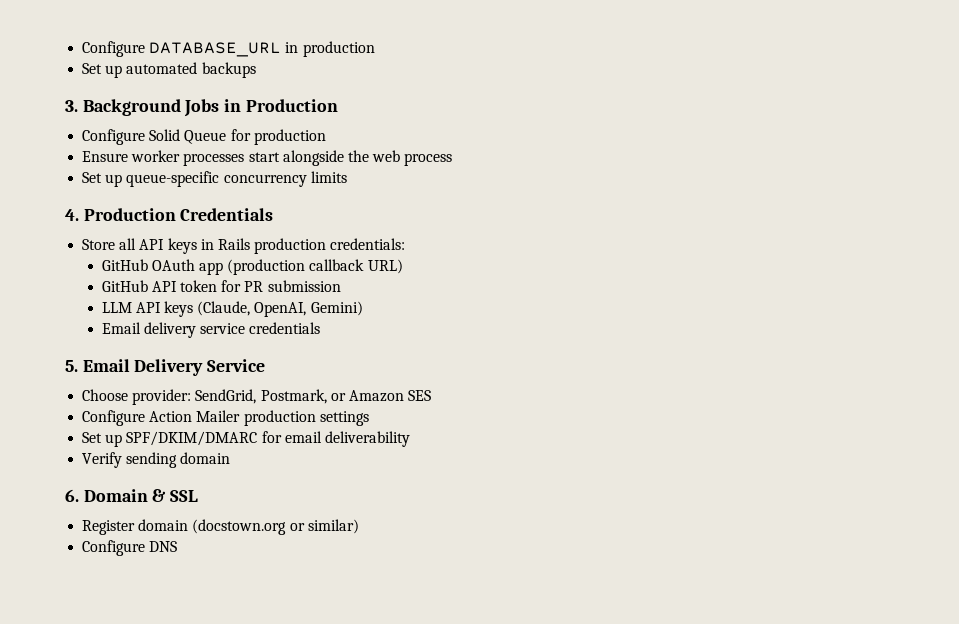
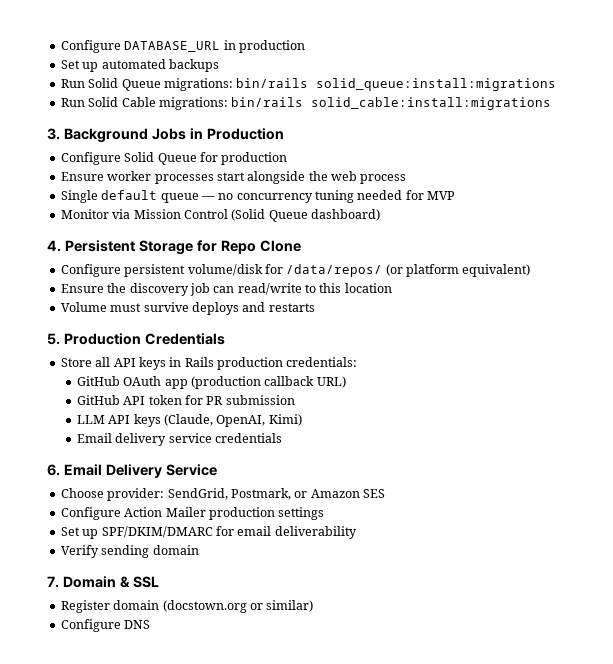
+ Run Solid Queue migrations: bin/rails solid_queue:install:migrations
+ Run Solid Cable migrations: bin/rails solid_cable:install:migrations
- Set up queue-specific concurrency limits
- 4. Production Credentials
+ Single default queue — no concurrency tuning needed for MVP
+ Monitor via Mission Control (Solid Queue dashboard)
+ 4. Persistent Storage for Repo Clone
+ Configure persistent volume/disk for /data/repos/ (or platform equivalent)
+ Ensure the discovery job can read/write to this location
+ Volume must survive deploys and restarts
+ 5. Production Credentials
- LLM API keys (Claude, OpenAI, Gemini)
+ LLM API keys (Claude, OpenAI, Kimi)
- 5. Email Delivery Service
+ 6. Email Delivery Service
- 6. Domain & SSL
+ 7. Domain & SSL

